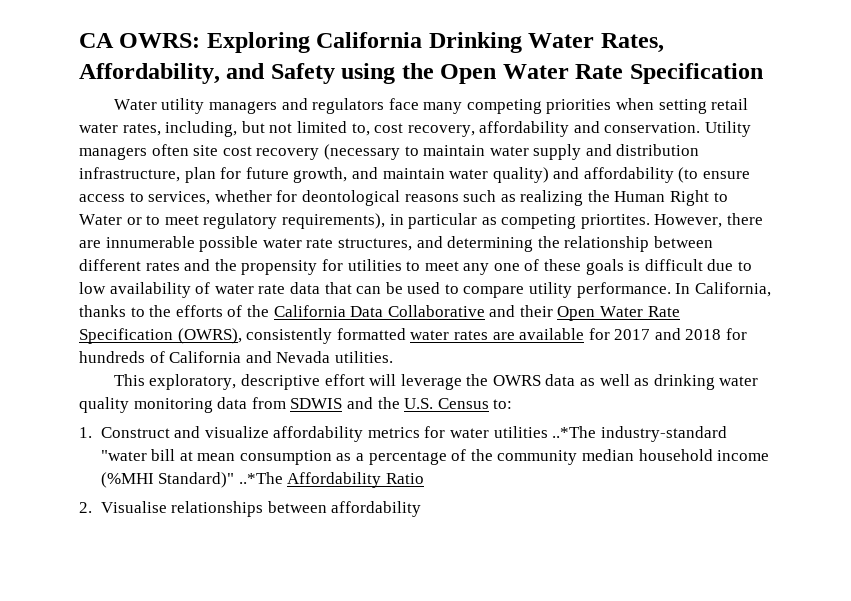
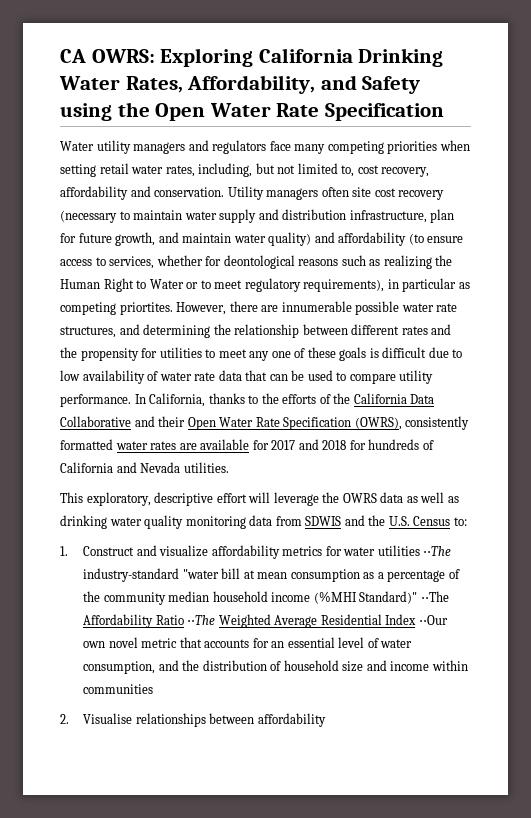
- 1. Construct and visualize affordability metrics for water utilities ..*The industry-standard "water bill at mean consumption as a percentage of the community median household income (%MHI Standard)" ..*The Affordability Ratio
+ 1. Construct and visualize affordability metrics for water utilities ⋅⋅The industry-standard "water bill at mean consumption as a percentage of the community median household income (%MHI Standard)" ⋅⋅The Affordability Ratio ⋅⋅The Weighted Average Residential Index ⋅⋅Our own novel metric that accounts for an essential level of water consumption, and the distribution of household size and income within communities

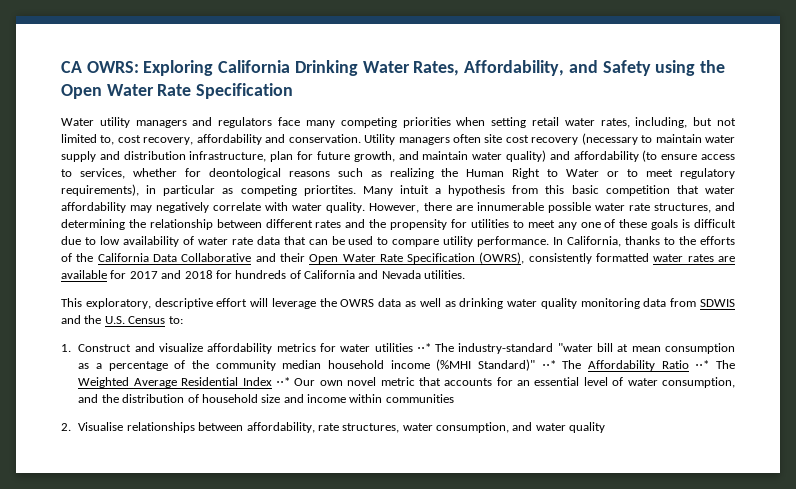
+ Many intuit a hypothesis from this basic competition that water affordability may negatively correlate with water quality.
- 1. Construct and visualize affordability metrics for water utilities ⋅⋅The industry-standard "water bill at mean consumption as a percentage of the community median household income (%MHI Standard)" ⋅⋅The Affordability Ratio ⋅⋅The Weighted Average Residential Index ⋅⋅Our own novel metric that accounts for an essential level of water consumption, and the distribution of household size and income within communities
+ 1. Construct and visualize affordability metrics for water utilities ⋅⋅* The industry-standard "water bill at mean consumption as a percentage of the community median household income (%MHI Standard)" ⋅⋅* The Affordability Ratio ⋅⋅* The Weighted Average Residential Index ⋅⋅* Our own novel metric that accounts for an essential level of water consumption, and the distribution of household size and income within communities
- 2. Visualise relationships between affordability
+ 2. Visualise relationships between affordability, rate structures, water consumption, and water quality

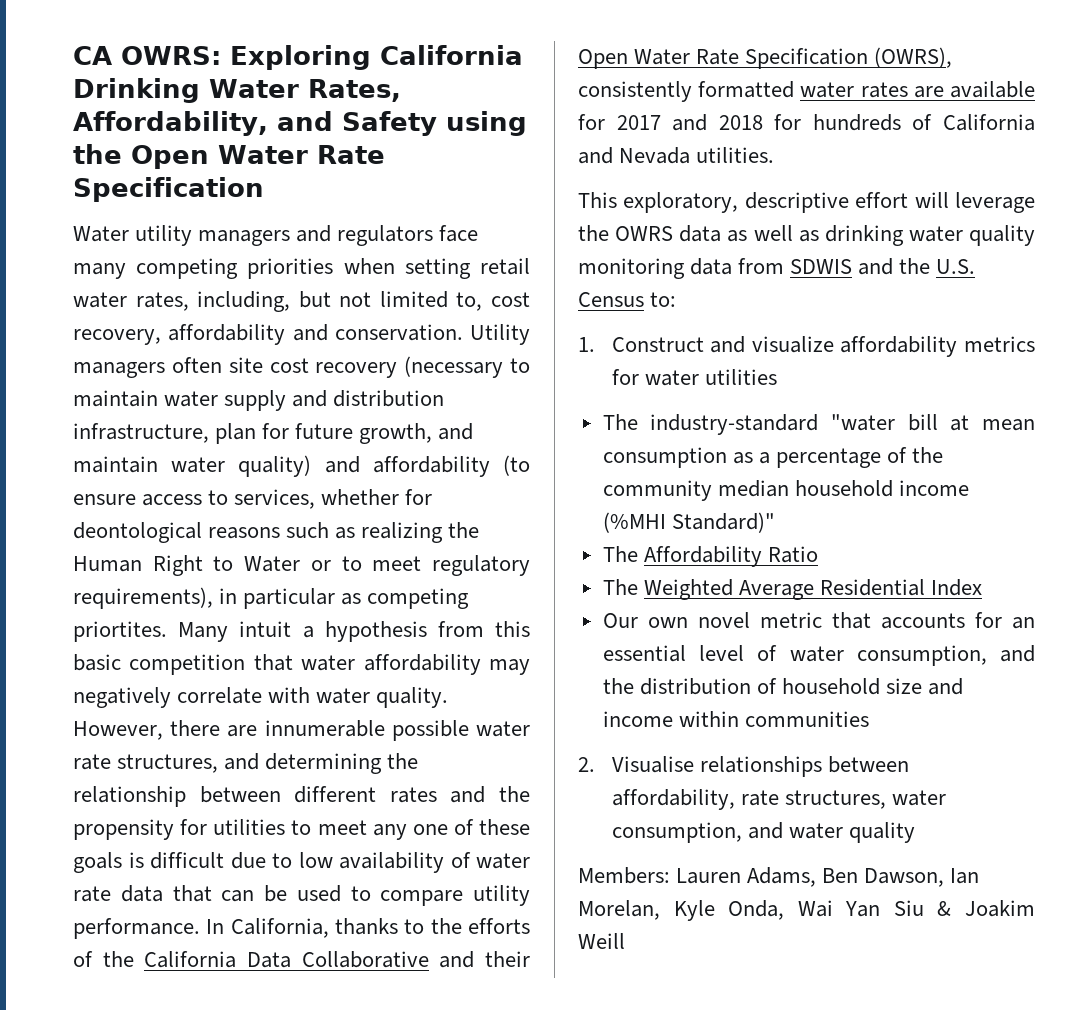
- 1. Construct and visualize affordability metrics for water utilities ⋅⋅* The industry-standard "water bill at mean consumption as a percentage of the community median household income (%MHI Standard)" ⋅⋅* The Affordability Ratio ⋅⋅* The Weighted Average Residential Index ⋅⋅* Our own novel metric that accounts for an essential level of water consumption, and the distribution of household size and income within communities
+ 1. Construct and visualize affordability metrics for water utilities
+ The industry-standard "water bill at mean consumption as a percentage of the community median household income (%MHI Standard)"
+ The Affordability Ratio
+ The Weighted Average Residential Index
+ Our own novel metric that accounts for an essential level of water consumption, and the distribution of household size and income within communities
+ Members: Lauren Adams, Ben Dawson, Ian Morelan, Kyle Onda, Wai Yan Siu & Joakim Weill

